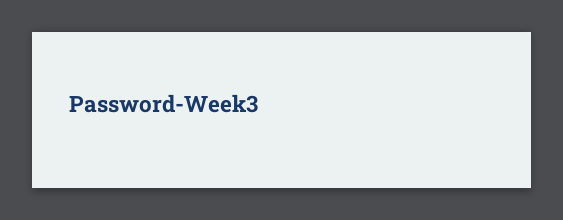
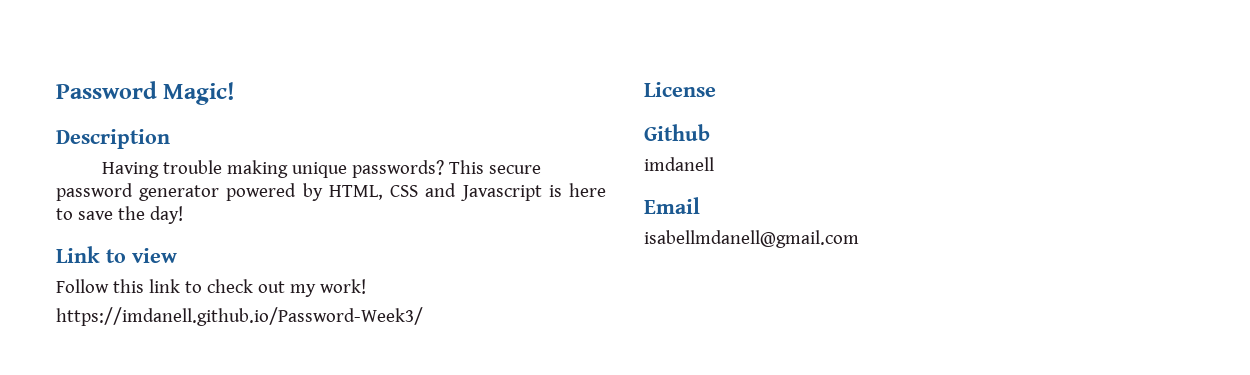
- Password-Week3
+ Password Magic!
+ Description
+ Having trouble making unique passwords? This secure password generator powered by HTML, CSS and Javascript is here to save the day!
+ Link to view
+ Follow this link to check out my work!
+ https://imdanell.github.io/Password-Week3/
+ License
+ Github
+ imdanell
+ Email
+ isabellmdanell@gmail.com

